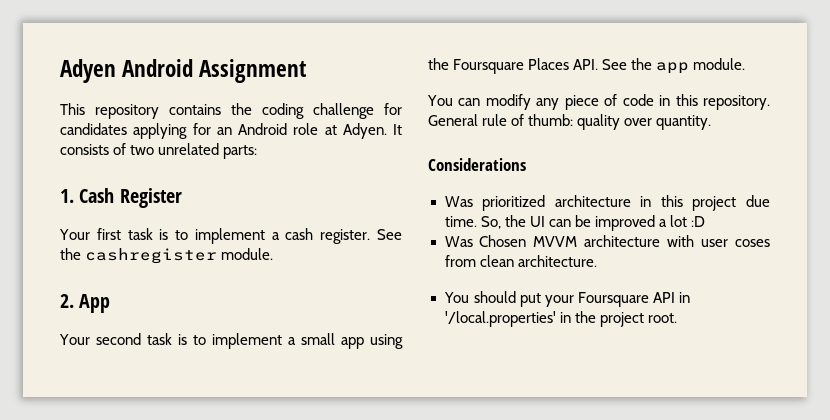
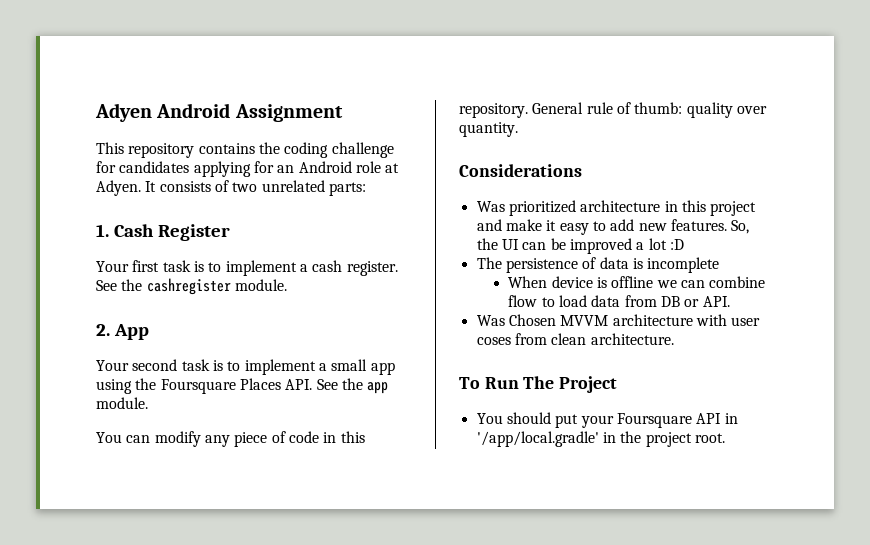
- Was prioritized architecture in this project due time.
+ Was prioritized architecture in this project and make it easy to add new features.
+ The persistence of data is incomplete
+ When device is offline we can combine flow to load data from DB or API.
+ To Run The Project
- You should put your Foursquare API in '/local.properties' in the project root.
+ You should put your Foursquare API in '/app/local.gradle' in the project root.

